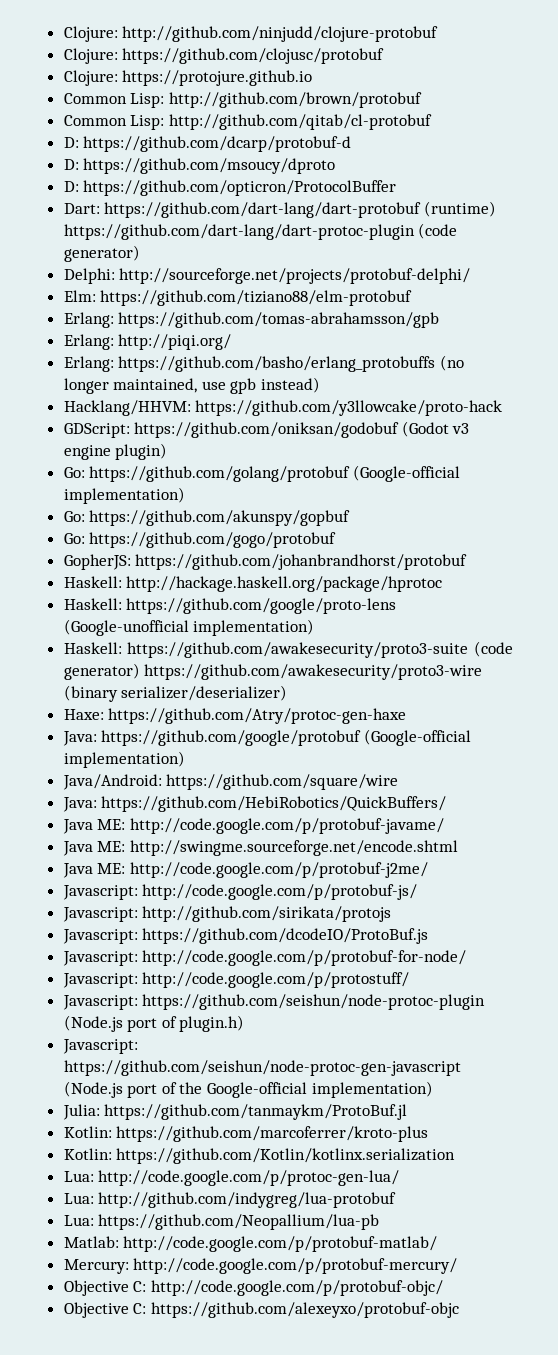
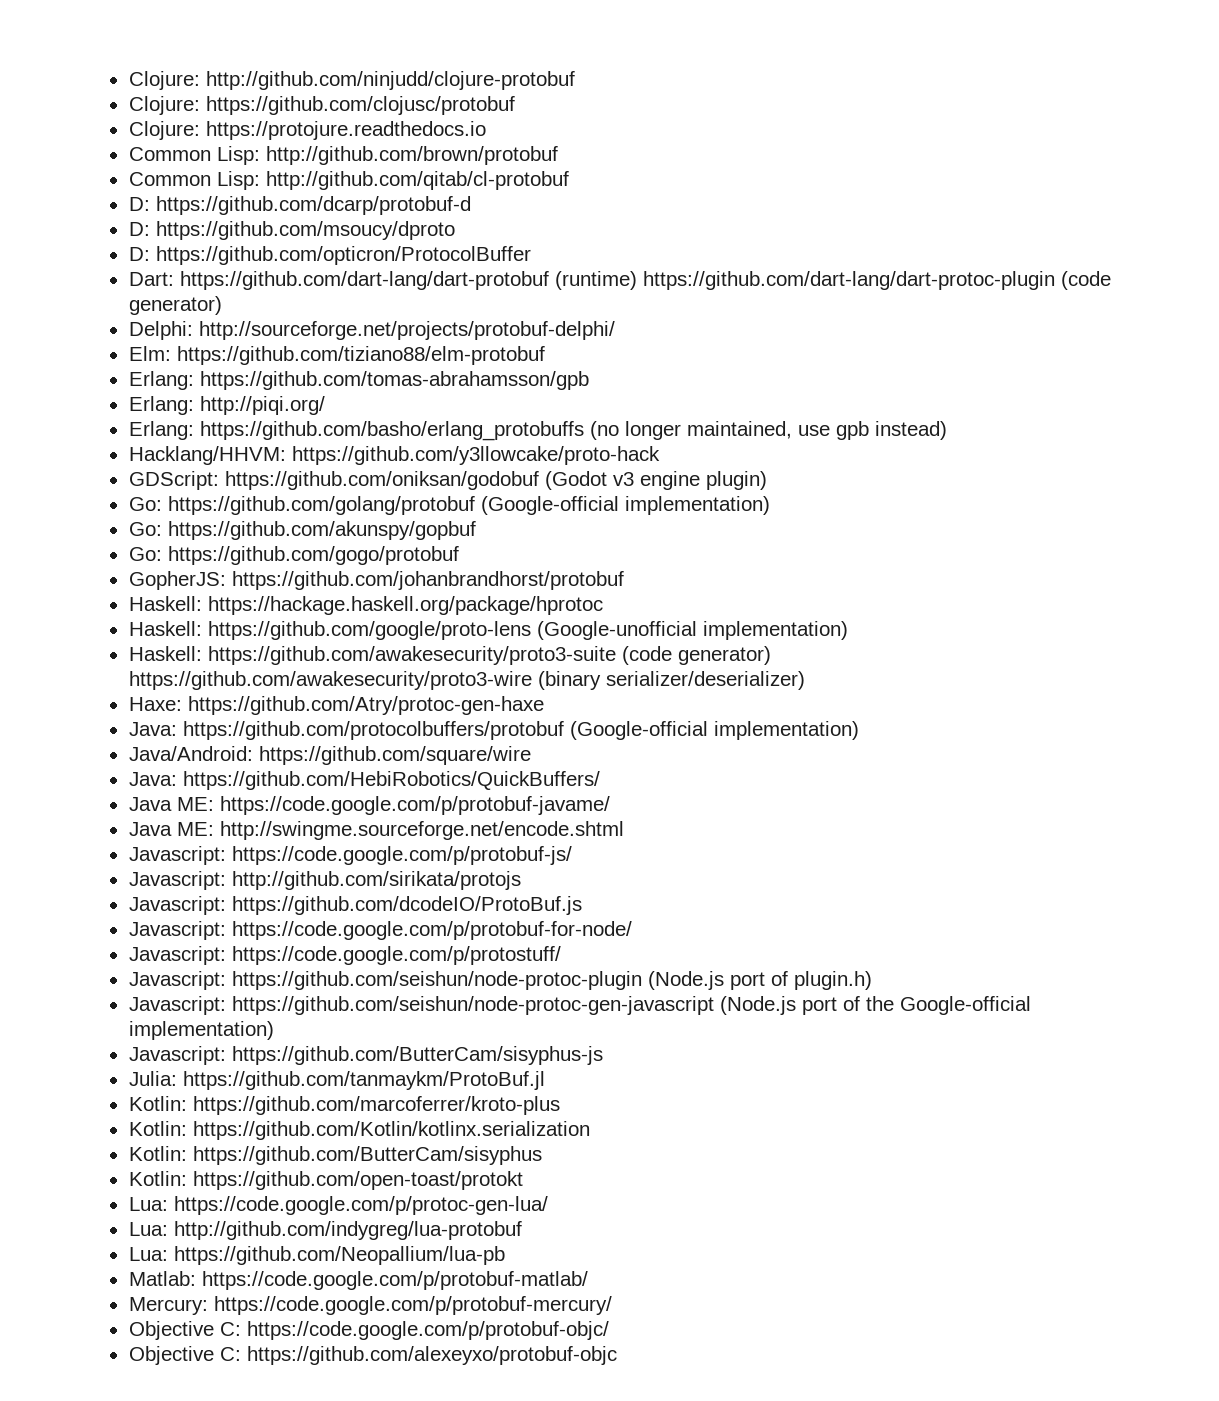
- Clojure: https://protojure.github.io
+ Clojure: https://protojure.readthedocs.io
- Haskell: http://hackage.haskell.org/package/hprotoc
+ Haskell: https://hackage.haskell.org/package/hprotoc
- Java: https://github.com/google/protobuf (Google-official implementation)
+ Java: https://github.com/protocolbuffers/protobuf (Google-official implementation)
- Java ME: http://code.google.com/p/protobuf-javame/
+ Java ME: https://code.google.com/p/protobuf-javame/
- Java ME: http://code.google.com/p/protobuf-j2me/
- Javascript: http://code.google.com/p/protobuf-js/
+ Javascript: https://code.google.com/p/protobuf-js/
- Javascript: http://code.google.com/p/protobuf-for-node/
- Javascript: http://code.google.com/p/protostuff/
+ Javascript: https://code.google.com/p/protobuf-for-node/
+ Javascript: https://code.google.com/p/protostuff/
+ Javascript: https://github.com/ButterCam/sisyphus-js
- Lua: http://code.google.com/p/protoc-gen-lua/
+ Kotlin: https://github.com/ButterCam/sisyphus
+ Kotlin: https://github.com/open-toast/protokt
+ Lua: https://code.google.com/p/protoc-gen-lua/
- Matlab: http://code.google.com/p/protobuf-matlab/
+ Matlab: https://code.google.com/p/protobuf-matlab/
- Mercury: http://code.google.com/p/protobuf-mercury/
- Objective C: http://code.google.com/p/protobuf-objc/
+ Mercury: https://code.google.com/p/protobuf-mercury/
+ Objective C: https://code.google.com/p/protobuf-objc/

